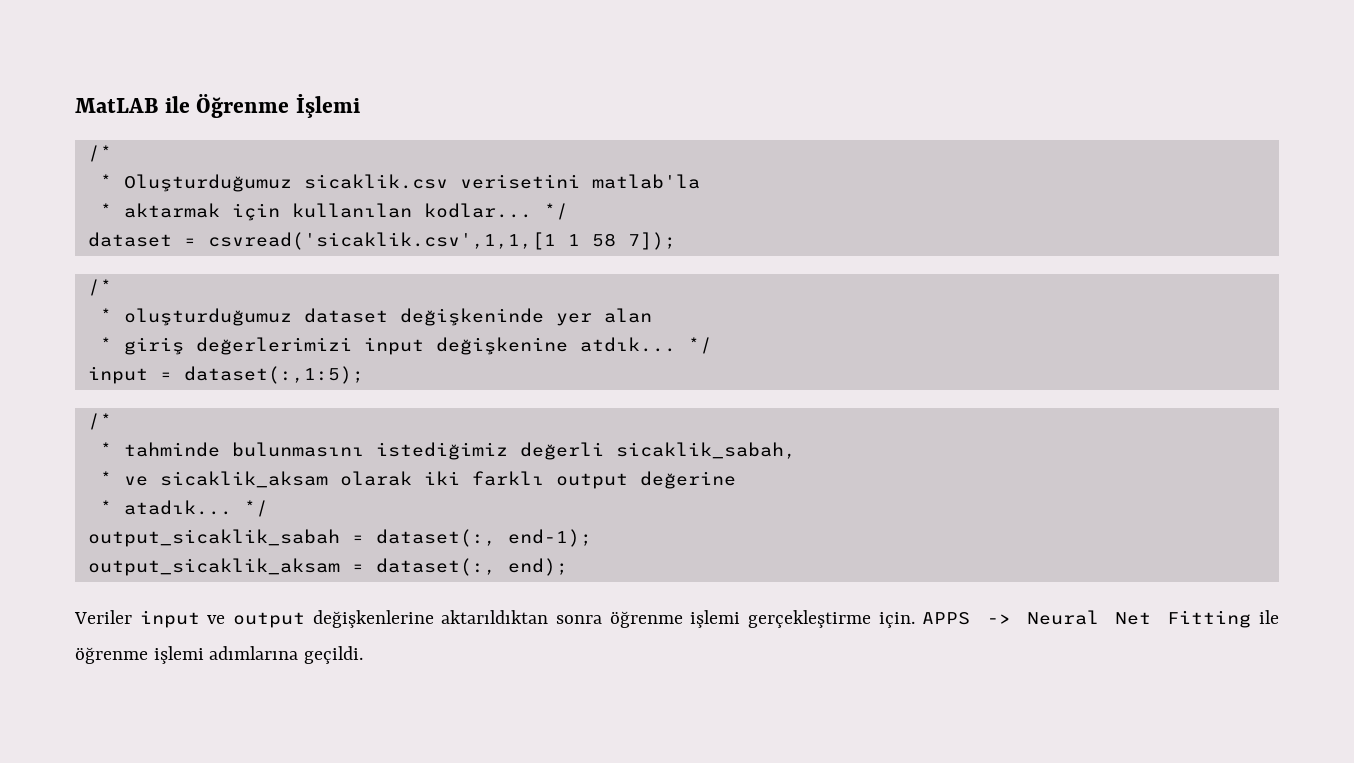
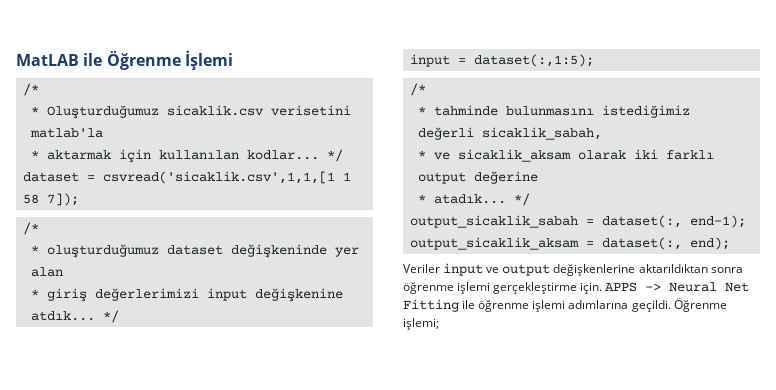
+ Öğrenme işlemi;

